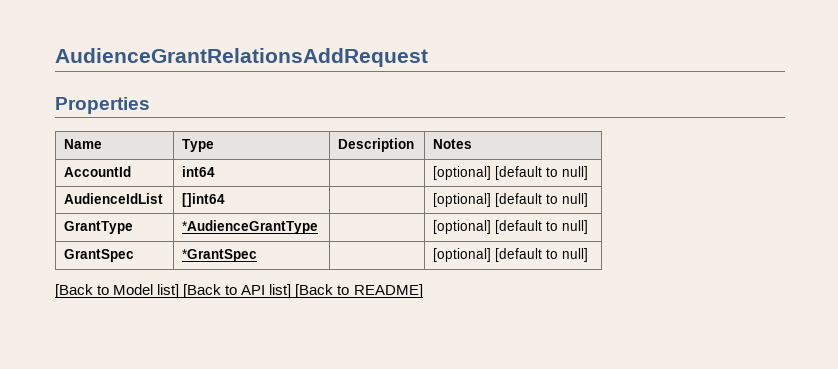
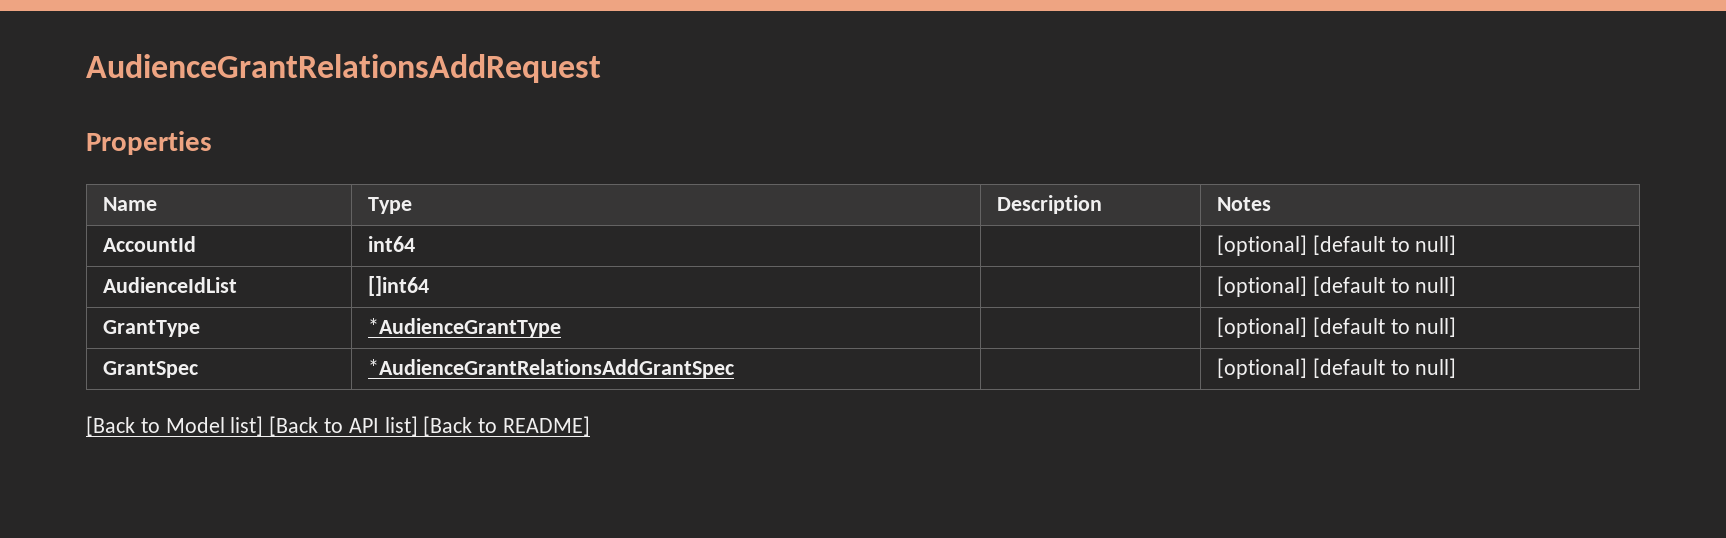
- GrantSpec | *GrantSpec | | [optional] [default to null]
+ GrantSpec | *AudienceGrantRelationsAddGrantSpec | | [optional] [default to null]

